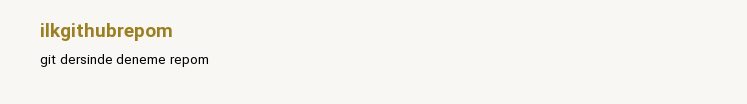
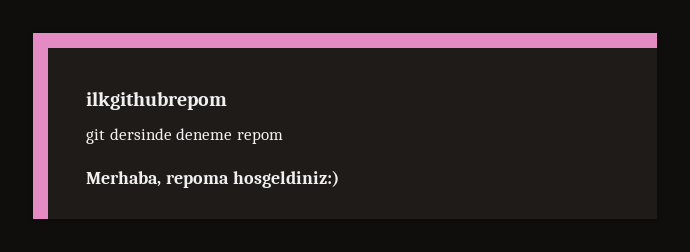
+ Merhaba, repoma hosgeldiniz:)

